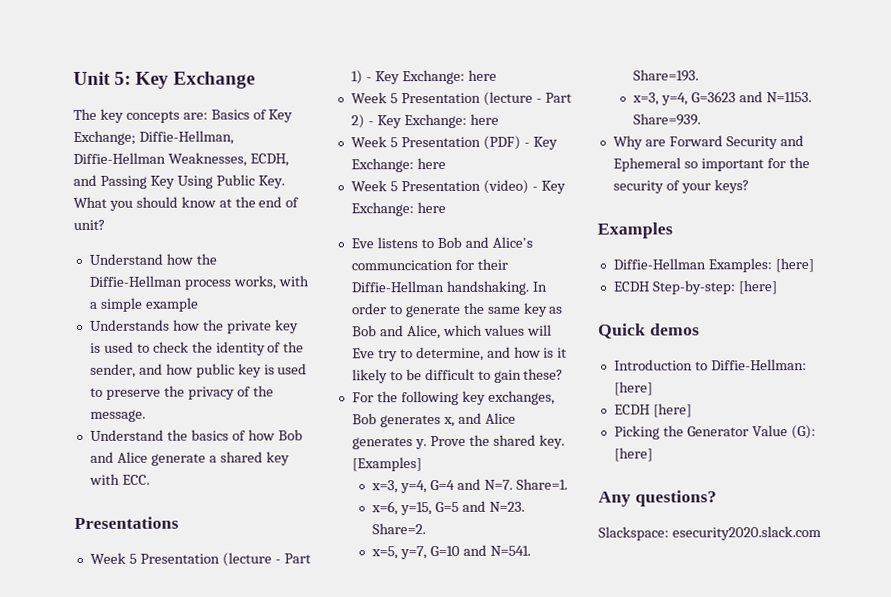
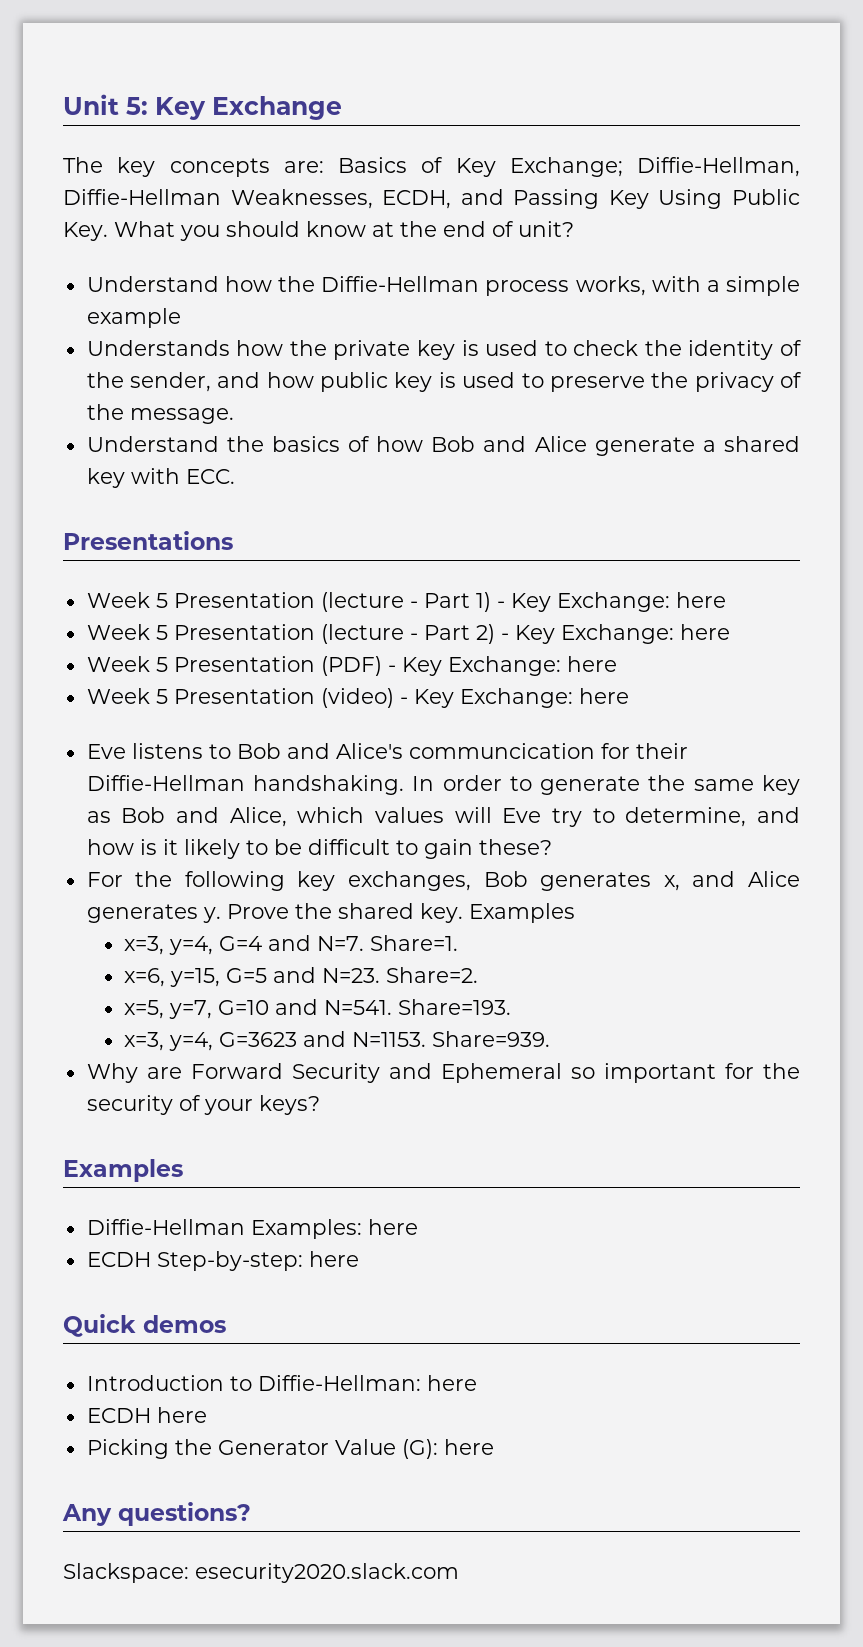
- Prove the shared key. [Examples]
+ Prove the shared key. Examples
- Diffie-Hellman Examples: [here]
+ Diffie-Hellman Examples: here
- ECDH Step-by-step: [here]
+ ECDH Step-by-step: here
- Introduction to Diffie-Hellman: [here]
- ECDH [here]
+ Introduction to Diffie-Hellman: here
+ ECDH here
- Picking the Generator Value (G): [here]
+ Picking the Generator Value (G): here

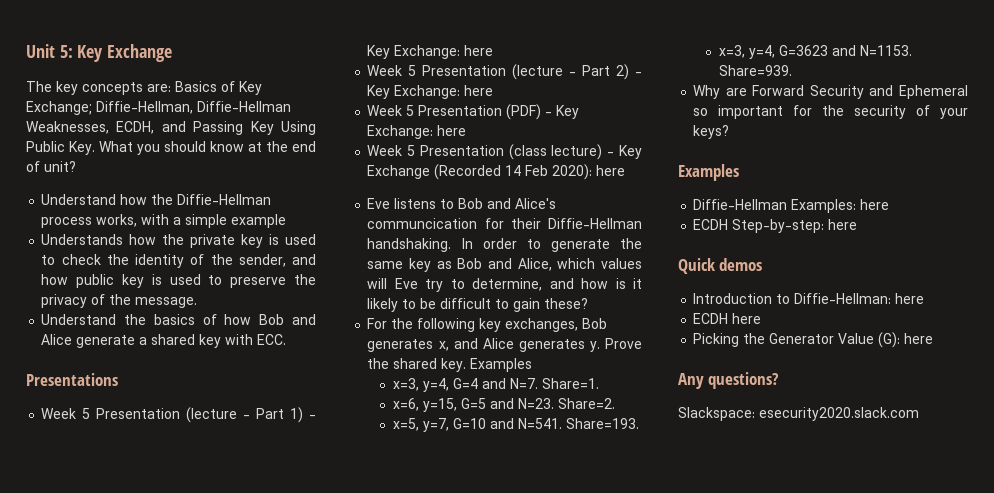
- Week 5 Presentation (video) - Key Exchange: here
+ Week 5 Presentation (class lecture) - Key Exchange (Recorded 14 Feb 2020): here

